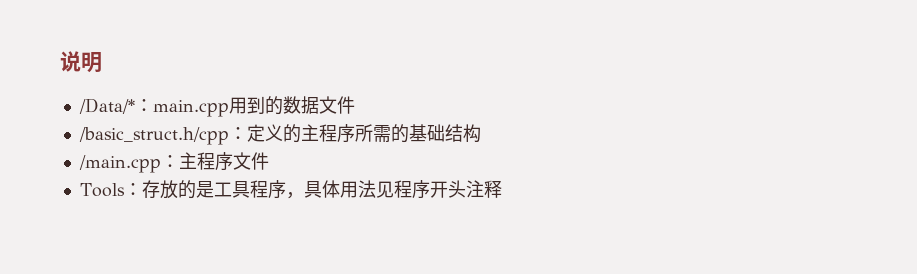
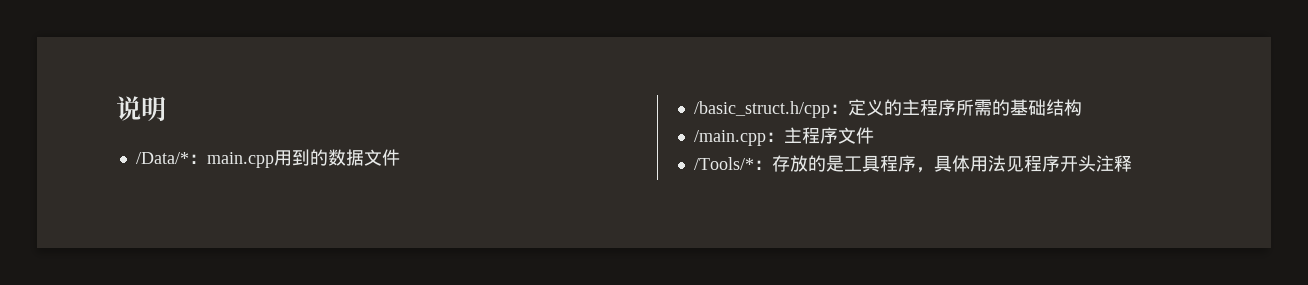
- Tools：存放的是工具程序，具体用法见程序开头注释
+ /Tools/*：存放的是工具程序，具体用法见程序开头注释

